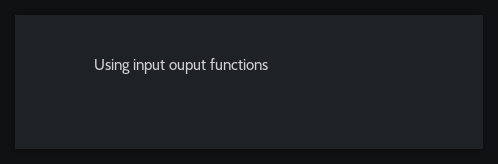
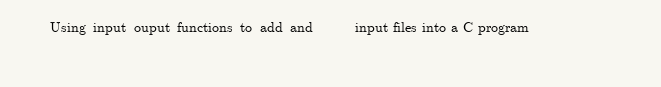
- Using input ouput functions
+ Using input ouput functions to add and input files into a C program

